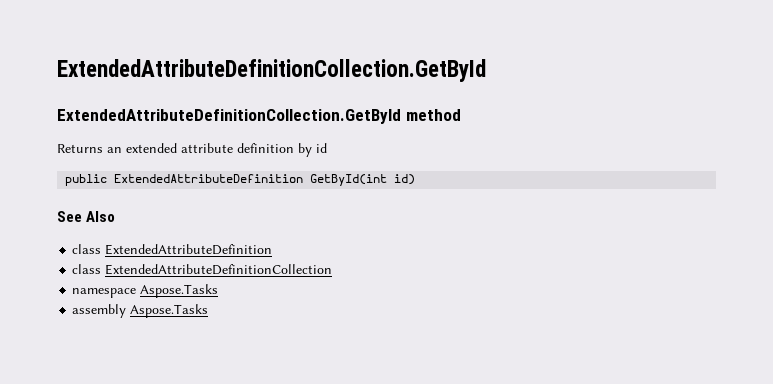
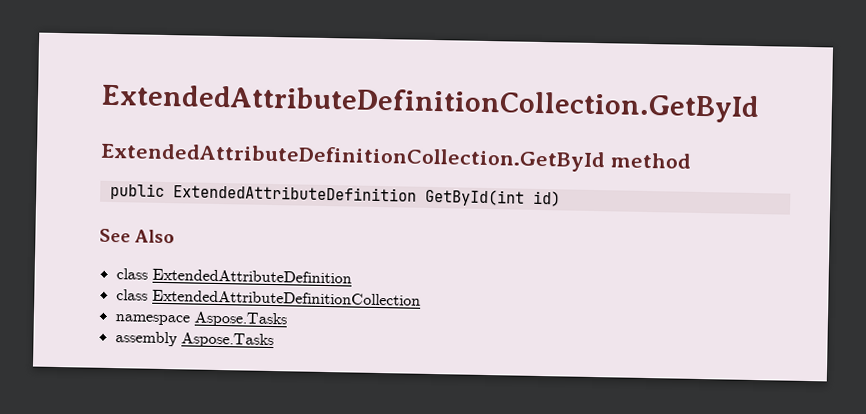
- Returns an extended attribute definition by id

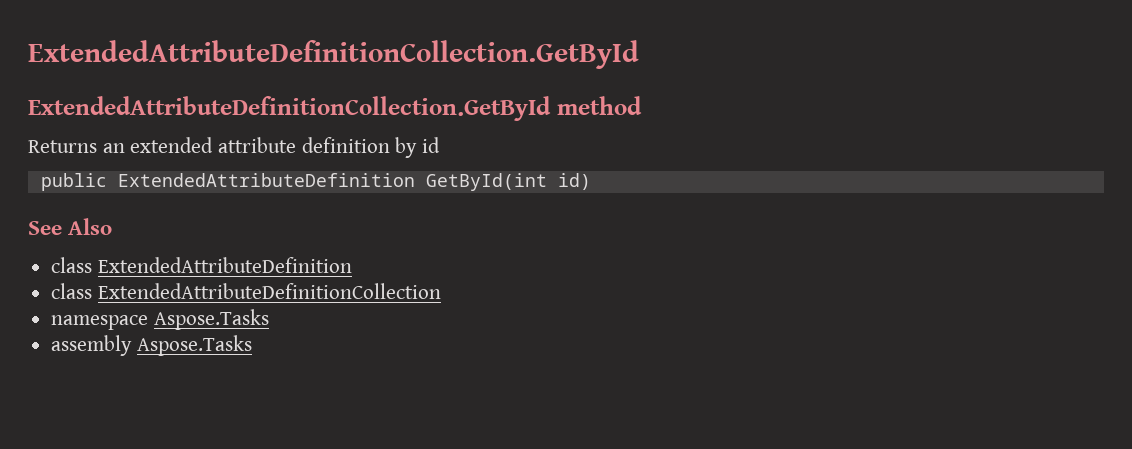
+ Returns an extended attribute definition by id

